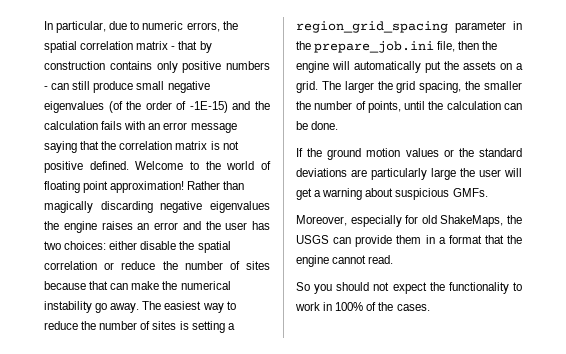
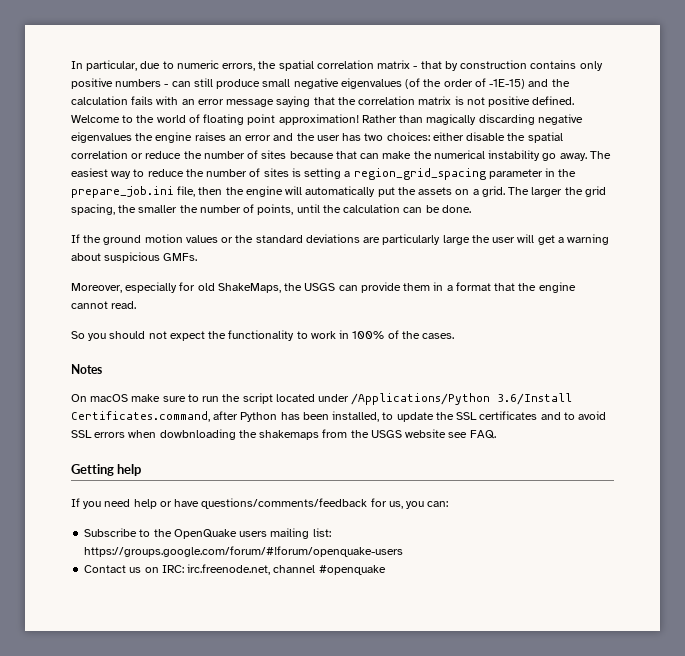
+ Notes
+ On macOS make sure to run the script located under /Applications/Python 3.6/Install Certificates.command, after Python has been installed, to update the SSL certificates and to avoid SSL errors when dowbnloading the shakemaps from the USGS website see FAQ.
+ Getting help
+ If you need help or have questions/comments/feedback for us, you can:
+ Subscribe to the OpenQuake users mailing list: https://groups.google.com/forum/#!forum/openquake-users
+ Contact us on IRC: irc.freenode.net, channel #openquake

